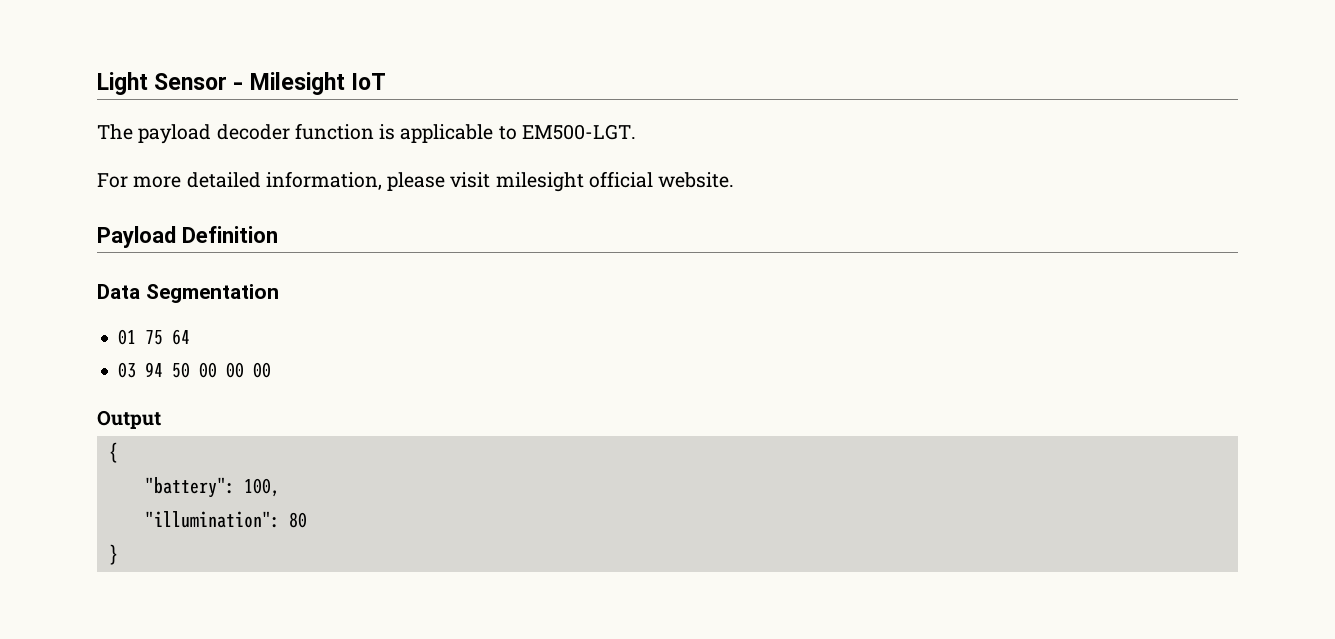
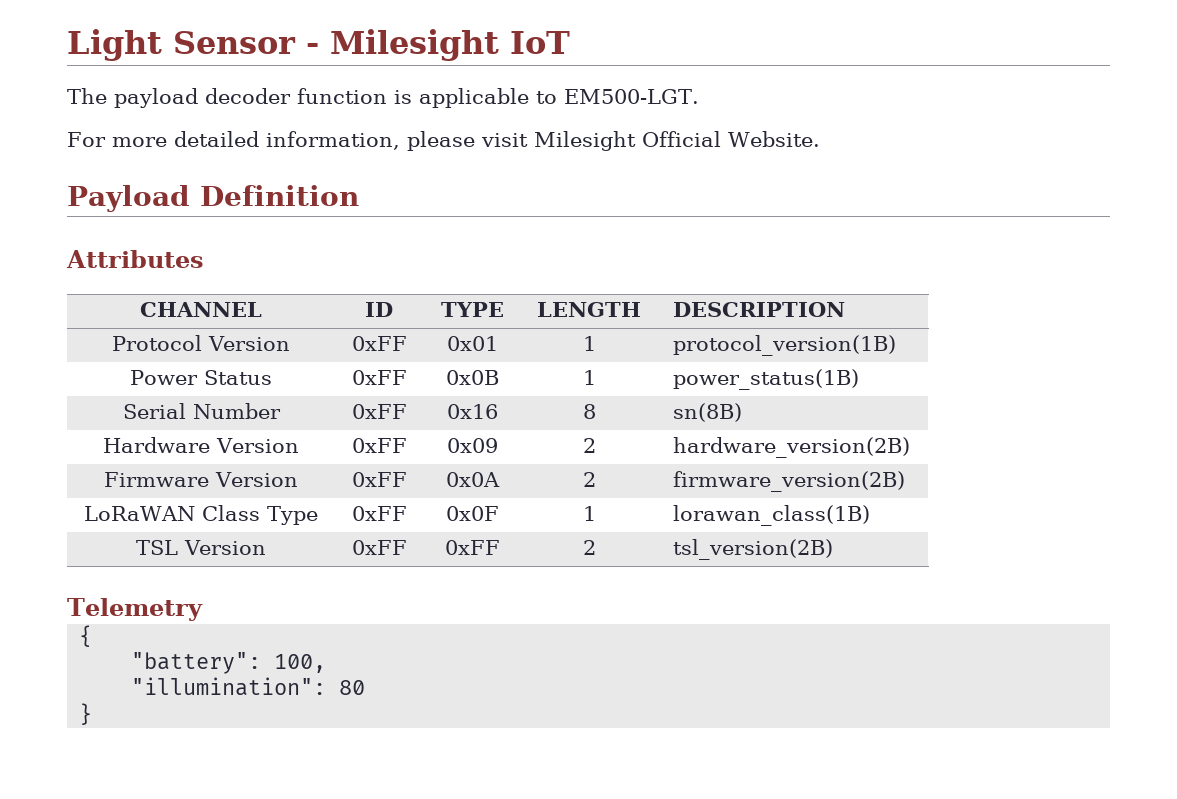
- For more detailed information, please visit milesight official website.
+ For more detailed information, please visit Milesight Official Website.
- Data Segmentation
- 01 75 64
- 03 94 50 00 00 00
- Output
+ Attributes
+ CHANNEL | ID | TYPE | LENGTH | DESCRIPTION
+ Protocol Version | 0xFF | 0x01 | 1 | protocol_version(1B)
+ Power Status | 0xFF | 0x0B | 1 | power_status(1B)
+ Serial Number | 0xFF | 0x16 | 8 | sn(8B)
+ Hardware Version | 0xFF | 0x09 | 2 | hardware_version(2B)
+ Firmware Version | 0xFF | 0x0A | 2 | firmware_version(2B)
+ LoRaWAN Class Type | 0xFF | 0x0F | 1 | lorawan_class(1B)
+ TSL Version | 0xFF | 0xFF | 2 | tsl_version(2B)
+ Telemetry

